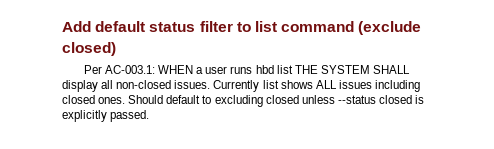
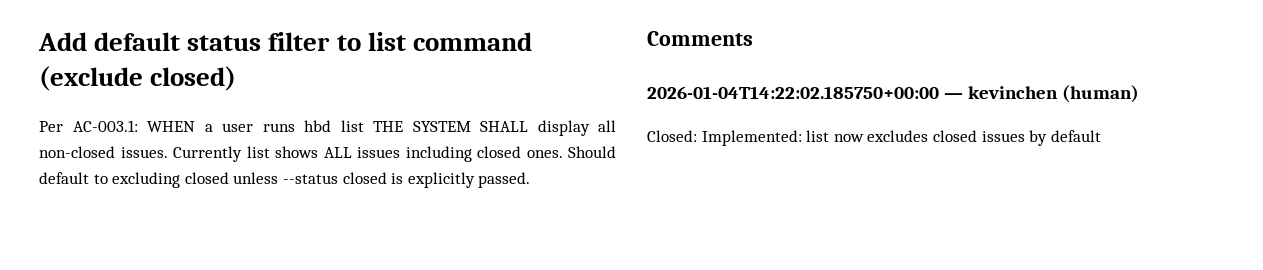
+ Comments
+ 2026-01-04T14:22:02.185750+00:00 — kevinchen (human)
+ Closed: Implemented: list now excludes closed issues by default

